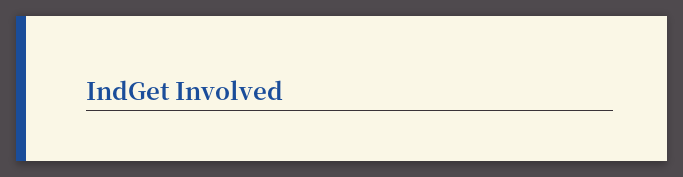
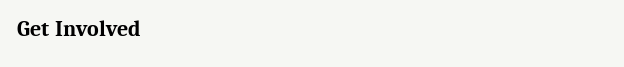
- IndGet Involved
+ Get Involved

